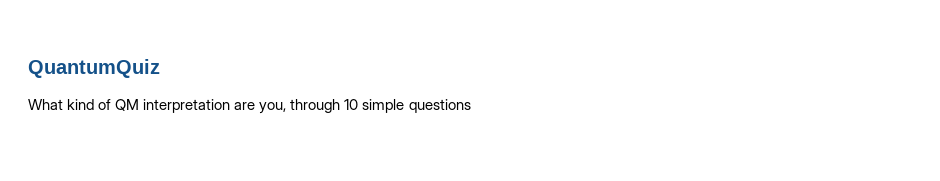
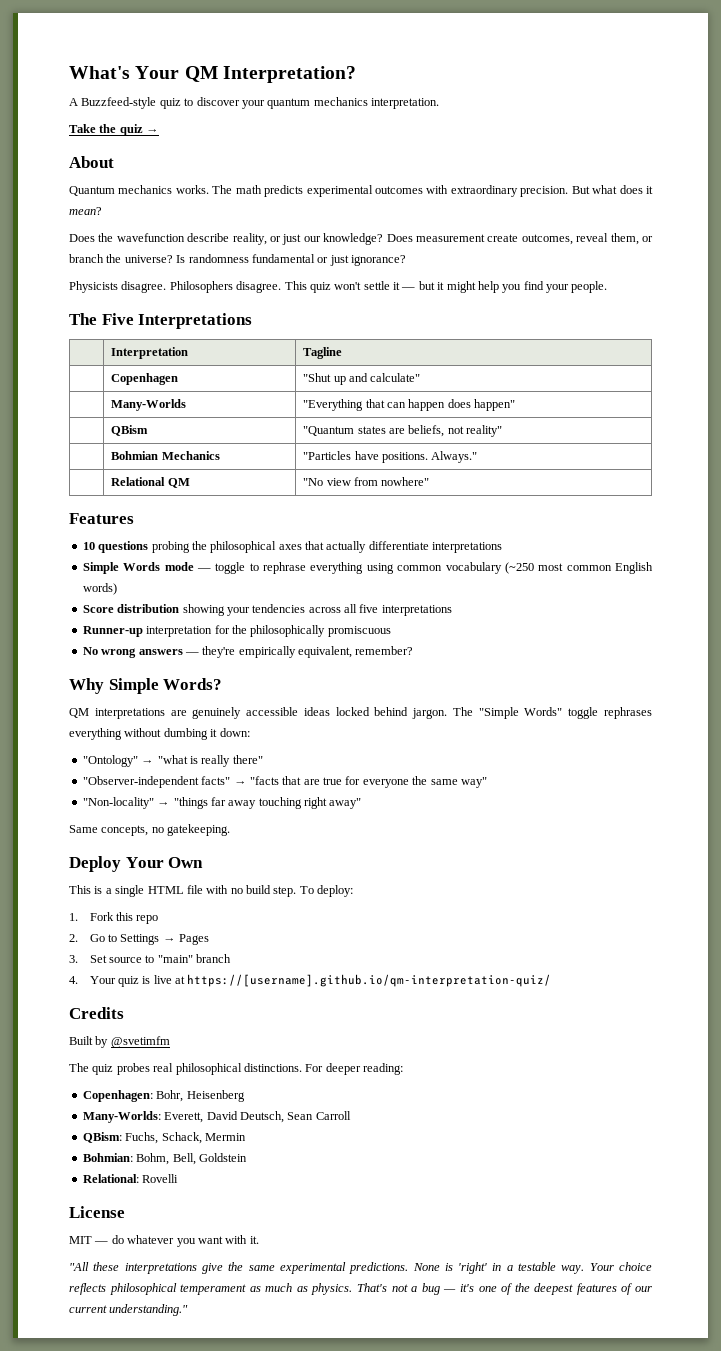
- QuantumQuiz
- What kind of QM interpretation are you, through 10 simple questions
+ What's Your QM Interpretation?
+ A Buzzfeed-style quiz to discover your quantum mechanics interpretation.
+ Take the quiz →
+ About
+ Quantum mechanics works. The math predicts experimental outcomes with extraordinary precision. But what does it mean?
+ Does the wavefunction describe reality, or just our knowledge? Does measurement create outcomes, reveal them, or branch the universe? Is randomness fundamental or just ignorance?
+ Physicists disagree. Philosophers disagree. This quiz won't settle it — but it might help you find your people.
+ The Five Interpretations
+ | Interpretation | Tagline
+ | Copenhagen | "Shut up and calculate"
+ | Many-Worlds | "Everything that can happen does happen"
+ | QBism | "Quantum states are beliefs, not reality"
+ | Bohmian Mechanics | "Particles have positions. Always."
+ | Relational QM | "No view from nowhere"
+ Features
+ 10 questions probing the philosophical axes that actually differentiate interpretations
+ Simple Words mode — toggle to rephrase everything using common vocabulary (~250 most common English words)
+ Score distribution showing your tendencies across all five interpretations
+ Runner-up interpretation for the philosophically promiscuous
+ No wrong answers — they're empirically equivalent, remember?
+ Why Simple Words?
+ QM interpretations are genuinely accessible ideas locked behind jargon. The "Simple Words" toggle rephrases everything without dumbing it down:
+ "Ontology" → "what is really there"
+ "Observer-independent facts" → "facts that are true for everyone the same way"
+ "Non-locality" → "things far away touching right away"
+ Same concepts, no gatekeeping.
+ Deploy Your Own
+ This is a single HTML file with no build step. To deploy:
+ 1. Fork this repo
+ 2. Go to Settings → Pages
+ 3. Set source to "main" branch
+ 4. Your quiz is live at https://[username].github.io/qm-interpretation-quiz/
+ Credits
+ Built by @svetimfm
+ The quiz probes real philosophical distinctions. For deeper reading:
+ Copenhagen: Bohr, Heisenberg
+ Many-Worlds: Everett, David Deutsch, Sean Carroll
+ QBism: Fuchs, Schack, Mermin
+ Bohmian: Bohm, Bell, Goldstein
+ Relational: Rovelli
+ License
+ MIT — do whatever you want with it.
+ "All these interpretations give the same experimental predictions. None is 'right' in a testable way. Your choice reflects philosophical temperament as much as physics. That's not a bug — it's one of the deepest features of our current understanding."

